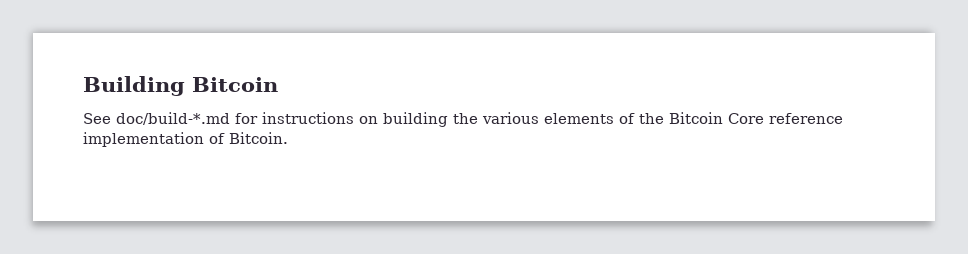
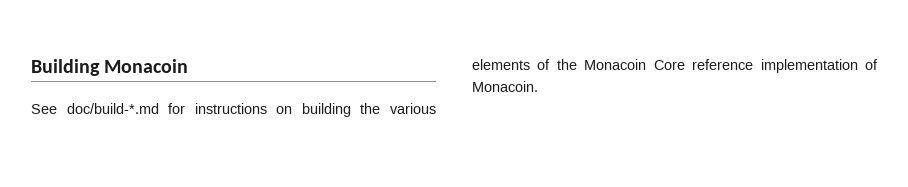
- Building Bitcoin
+ Building Monacoin
- See doc/build-*.md for instructions on building the various elements of the Bitcoin Core reference implementation of Bitcoin.
+ See doc/build-*.md for instructions on building the various elements of the Monacoin Core reference implementation of Monacoin.

